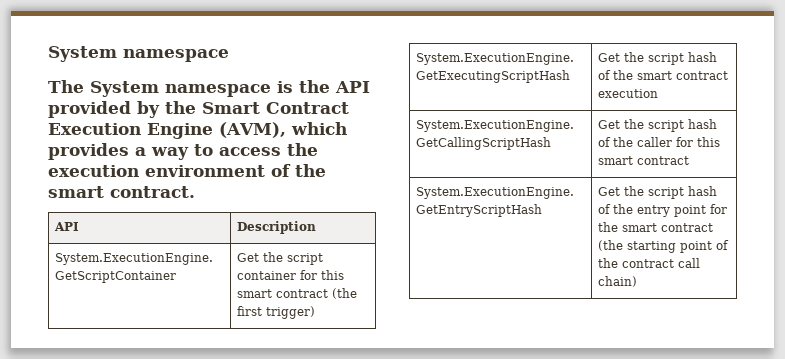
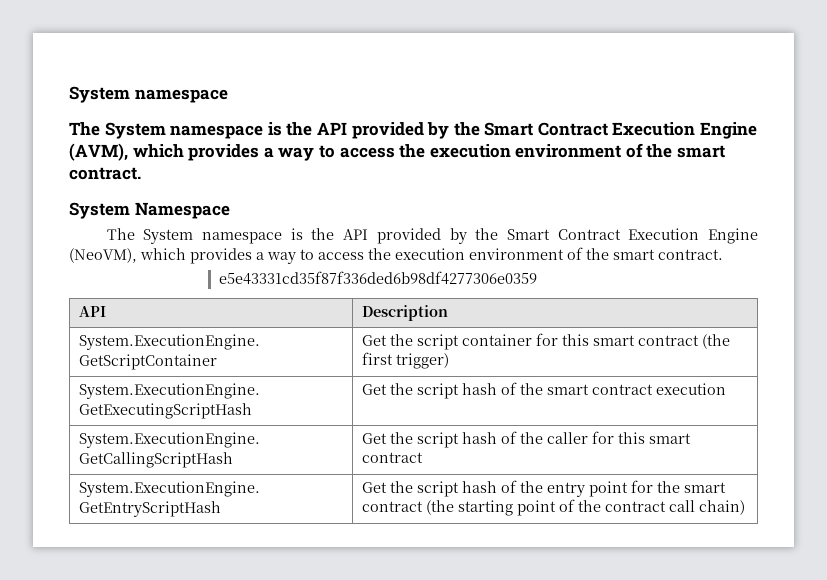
+ System Namespace
+ The System namespace is the API provided by the Smart Contract Execution Engine (NeoVM), which provides a way to access the execution environment of the smart contract.
+ e5e43331cd35f87f336ded6b98df4277306e0359

